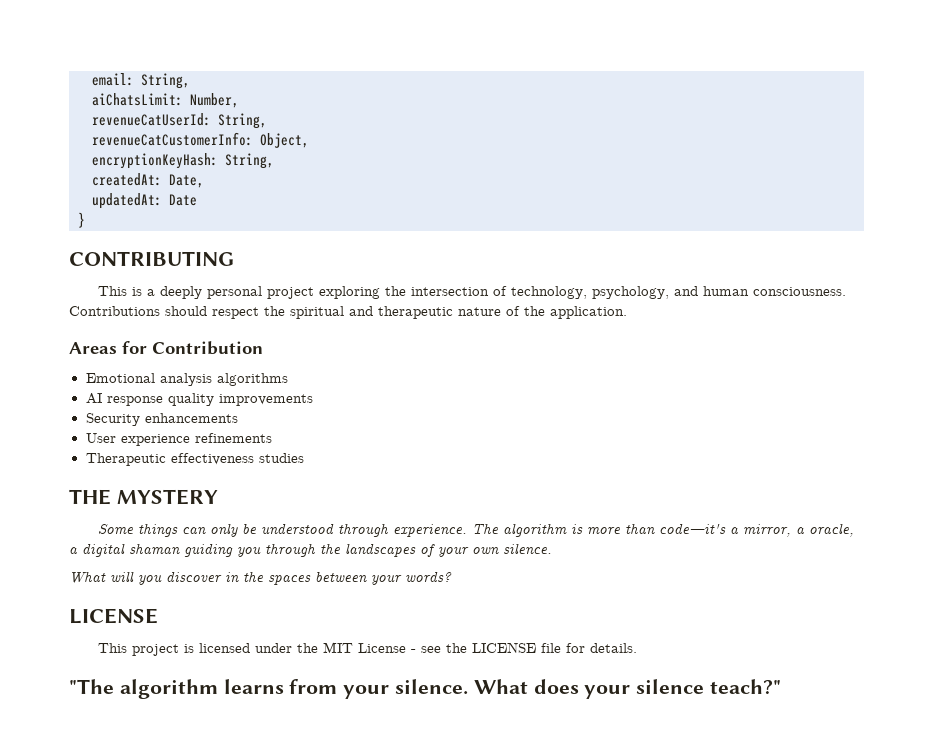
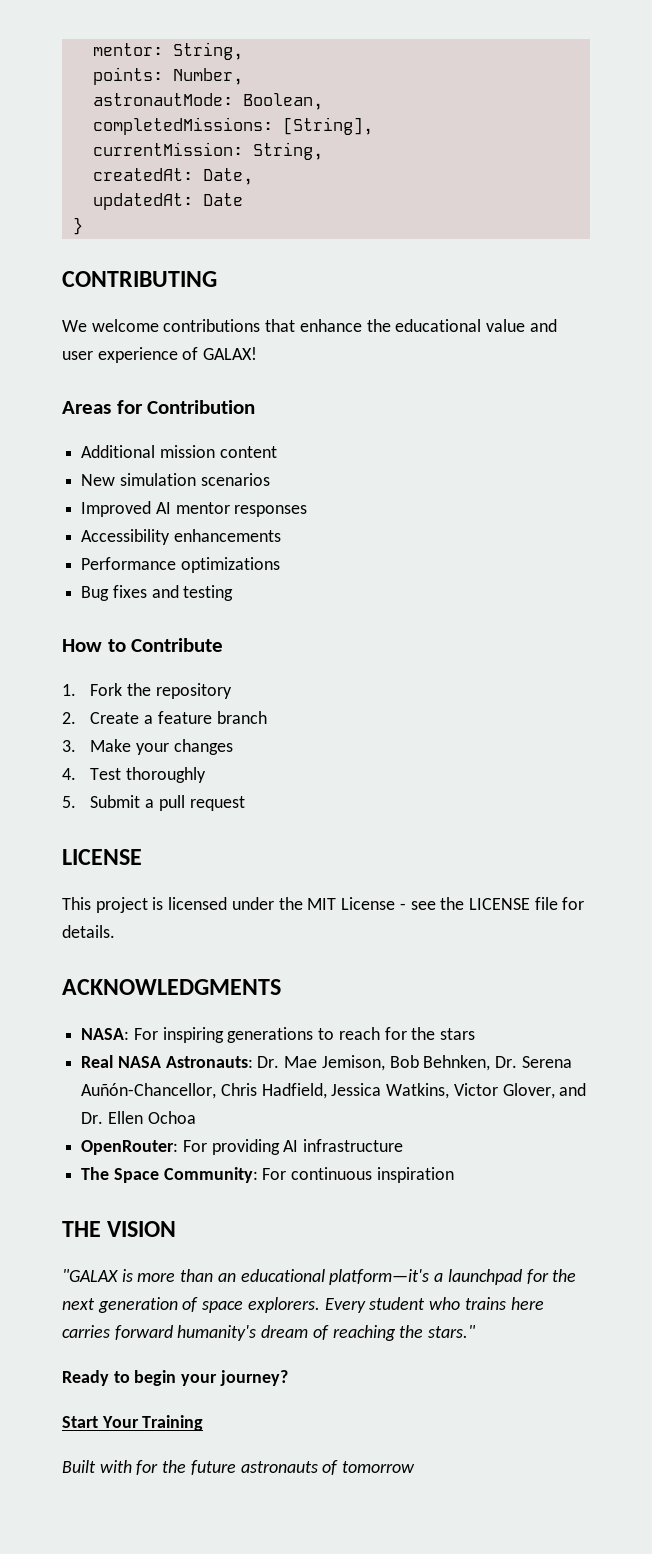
- email: String,
- aiChatsLimit: Number,
+ mentor: String,
+ points: Number,
- revenueCatUserId: String,
- revenueCatCustomerInfo: Object,
- encryptionKeyHash: String,
+ astronautMode: Boolean,
+ completedMissions: [String],
+ currentMission: String,
- This is a deeply personal project exploring the intersection of technology, psychology, and human consciousness. Contributions should respect the spiritual and therapeutic nature of the application.
+ We welcome contributions that enhance the educational value and user experience of GALAX!
  Areas for Contribution
- Emotional analysis algorithms
- AI response quality improvements
- Security enhancements
- User experience refinements
- Therapeutic effectiveness studies
- THE MYSTERY
- Some things can only be understood through experience. The algorithm is more than code—it's a mirror, a oracle, a digital shaman guiding you through the landscapes of your own silence.
- What will you discover in the spaces between your words?
+ Additional mission content
+ New simulation scenarios
+ Improved AI mentor responses
+ Accessibility enhancements
+ Performance optimizations
+ Bug fixes and testing
+ How to Contribute
+ 1. Fork the repository
+ 2. Create a feature branch
+ 3. Make your changes
+ 4. Test thoroughly
+ 5. Submit a pull request
- "The algorithm learns from your silence. What does your silence teach?"
+ ACKNOWLEDGMENTS
+ NASA: For inspiring generations to reach for the stars
+ Real NASA Astronauts: Dr. Mae Jemison, Bob Behnken, Dr. Serena Auñón-Chancellor, Chris Hadfield, Jessica Watkins, Victor Glover, and Dr. Ellen Ochoa
+ OpenRouter: For providing AI infrastructure
+ The Space Community: For continuous inspiration
+ THE VISION
+ "GALAX is more than an educational platform—it's a launchpad for the next generation of space explorers. Every student who trains here carries forward humanity's dream of reaching the stars."
+ Ready to begin your journey?
+ Start Your Training
+ Built with for the future astronauts of tomorrow

